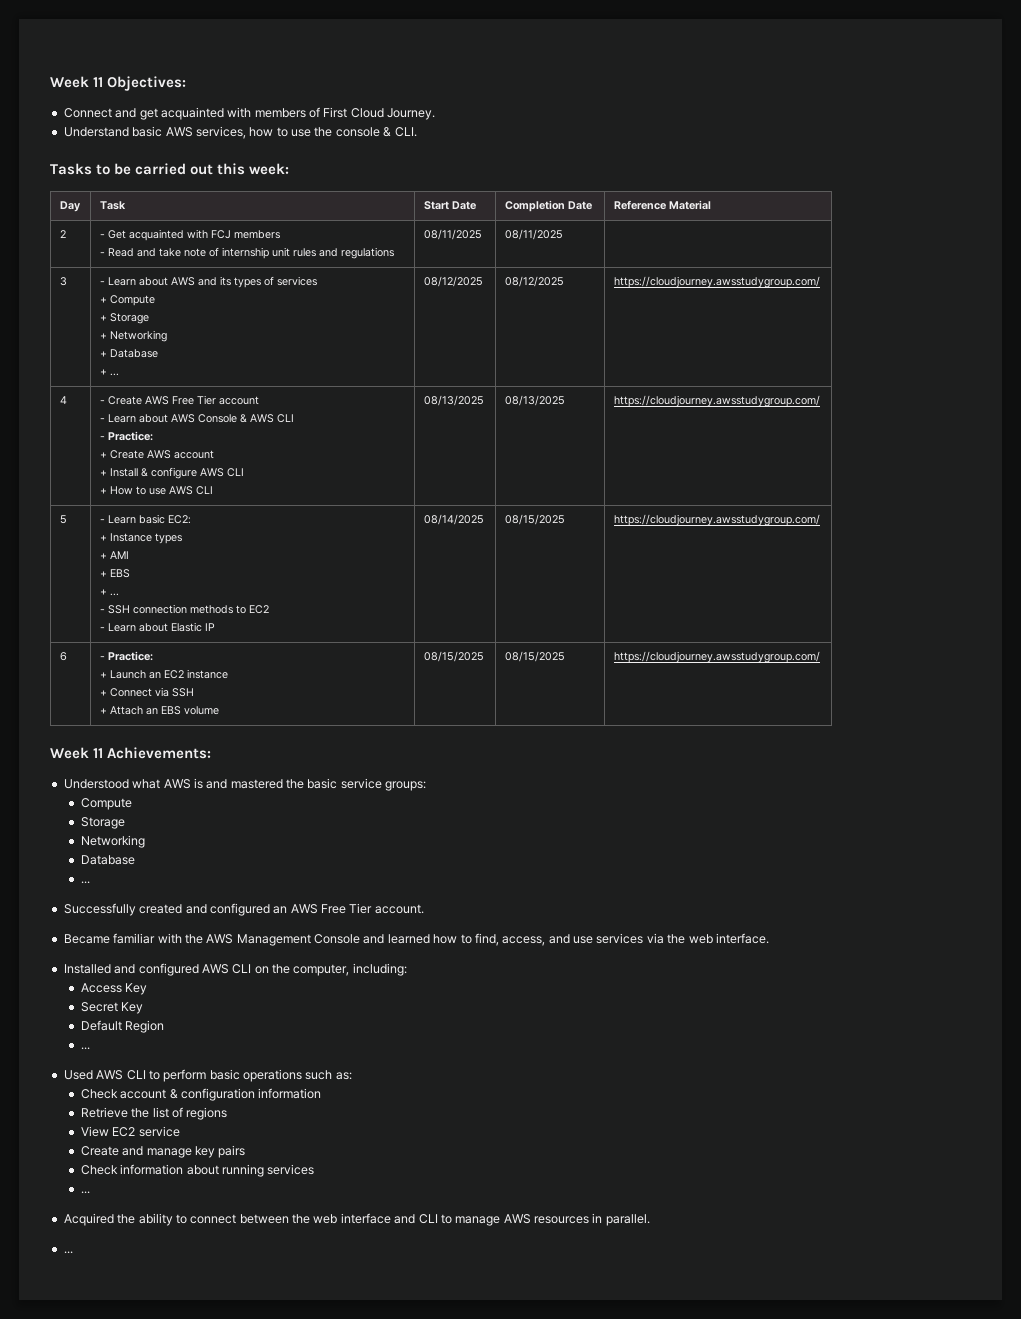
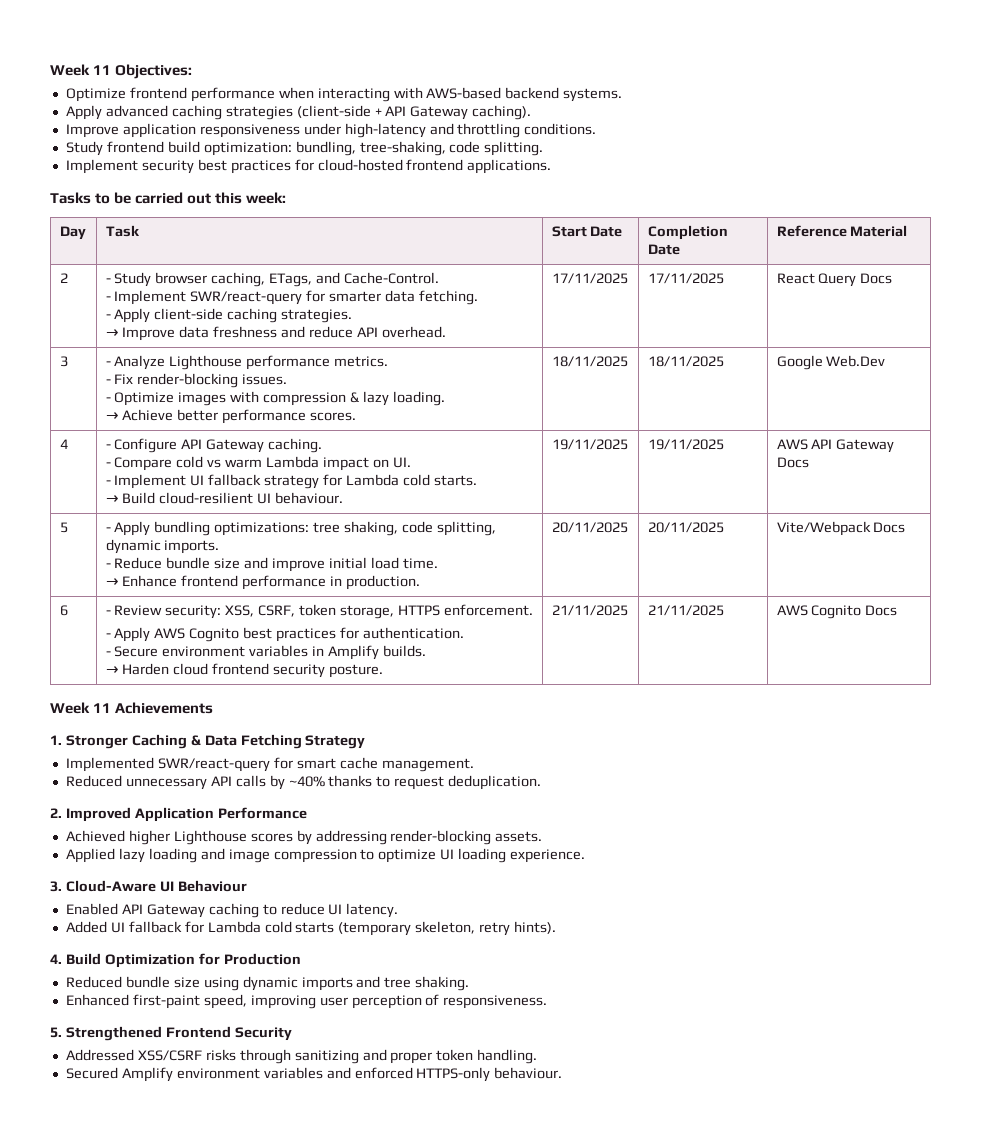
- Connect and get acquainted with members of First Cloud Journey.
- Understand basic AWS services, how to use the console & CLI.
+ Optimize frontend performance when interacting with AWS-based backend systems.
+ Apply advanced caching strategies (client-side + API Gateway caching).
+ Improve application responsiveness under high-latency and throttling conditions.
+ Study frontend build optimization: bundling, tree-shaking, code splitting.
+ Implement security best practices for cloud-hosted frontend applications.
- 2 | - Get acquainted with FCJ members
- - Read and take note of internship unit rules and regulations | 08/11/2025 | 08/11/2025 |
- 3 | - Learn about AWS and its types of services
- + Compute
- + Storage
- + Networking
- + Database
- + ... | 08/12/2025 | 08/12/2025 | https://cloudjourney.awsstudygroup.com/
- 4 | - Create AWS Free Tier account
- - Learn about AWS Console & AWS CLI
- - Practice:
- + Create AWS account
- + Install & configure AWS CLI
- + How to use AWS CLI | 08/13/2025 | 08/13/2025 | https://cloudjourney.awsstudygroup.com/
- 5 | - Learn basic EC2:
- + Instance types
- + AMI
- + EBS
- + ...
- - SSH connection methods to EC2
- - Learn about Elastic IP | 08/14/2025 | 08/15/2025 | https://cloudjourney.awsstudygroup.com/
- 6 | - Practice:
- + Launch an EC2 instance
- + Connect via SSH
- + Attach an EBS volume | 08/15/2025 | 08/15/2025 | https://cloudjourney.awsstudygroup.com/
- Week 11 Achievements:
- Understood what AWS is and mastered the basic service groups:
- Compute
- Storage
- Networking
- Database
- ...
- Successfully created and configured an AWS Free Tier account.
- Became familiar with the AWS Management Console and learned how to find, access, and use services via the web interface.
- Installed and configured AWS CLI on the computer, including:
- Access Key
- Secret Key
- Default Region
- ...
- Used AWS CLI to perform basic operations such as:
- Check account & configuration information
- Retrieve the list of regions
- View EC2 service
- Create and manage key pairs
- Check information about running services
- ...
- Acquired the ability to connect between the web interface and CLI to manage AWS resources in parallel.
- ...
+ 2 | - Study browser caching, ETags, and Cache-Control.
+ - Implement SWR/react-query for smarter data fetching.
+ - Apply client-side caching strategies.
+ → Improve data freshness and reduce API overhead. | 17/11/2025 | 17/11/2025 | React Query Docs
+ 3 | - Analyze Lighthouse performance metrics.
+ - Fix render-blocking issues.
+ - Optimize images with compression & lazy loading.
+ → Achieve better performance scores. | 18/11/2025 | 18/11/2025 | Google Web.Dev
+ 4 | - Configure API Gateway caching.
+ - Compare cold vs warm Lambda impact on UI.
+ - Implement UI fallback strategy for Lambda cold starts.
+ → Build cloud-resilient UI behaviour. | 19/11/2025 | 19/11/2025 | AWS API Gateway Docs
+ 5 | - Apply bundling optimizations: tree shaking, code splitting, dynamic imports.
+ - Reduce bundle size and improve initial load time.
+ → Enhance frontend performance in production. | 20/11/2025 | 20/11/2025 | Vite/Webpack Docs
+ 6 | - Review security: XSS, CSRF, token storage, HTTPS enforcement.
+ - Apply AWS Cognito best practices for authentication.
+ - Secure environment variables in Amplify builds.
+ → Harden cloud frontend security posture. | 21/11/2025 | 21/11/2025 | AWS Cognito Docs
+ Week 11 Achievements
+ 1. Stronger Caching & Data Fetching Strategy
+ Implemented SWR/react-query for smart cache management.
+ Reduced unnecessary API calls by ~40% thanks to request deduplication.
+ 2. Improved Application Performance
+ Achieved higher Lighthouse scores by addressing render-blocking assets.
+ Applied lazy loading and image compression to optimize UI loading experience.
+ 3. Cloud-Aware UI Behaviour
+ Enabled API Gateway caching to reduce UI latency.
+ Added UI fallback for Lambda cold starts (temporary skeleton, retry hints).
+ 4. Build Optimization for Production
+ Reduced bundle size using dynamic imports and tree shaking.
+ Enhanced first-paint speed, improving user perception of responsiveness.
+ 5. Strengthened Frontend Security
+ Addressed XSS/CSRF risks through sanitizing and proper token handling.
+ Secured Amplify environment variables and enforced HTTPS-only behaviour.

